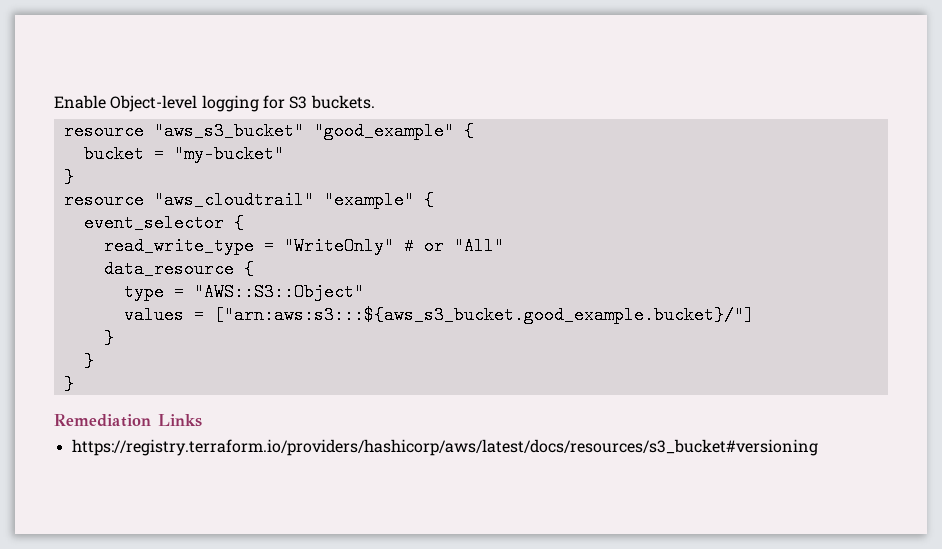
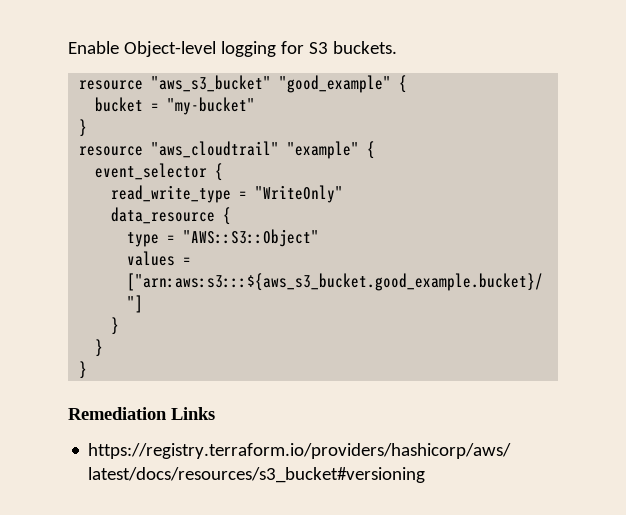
- read_write_type = "WriteOnly" # or "All"
+ read_write_type = "WriteOnly"

